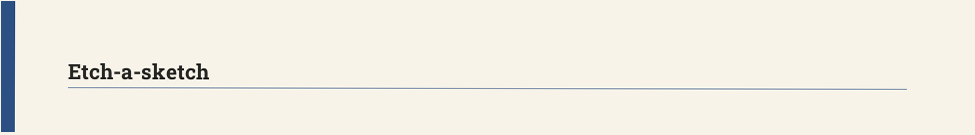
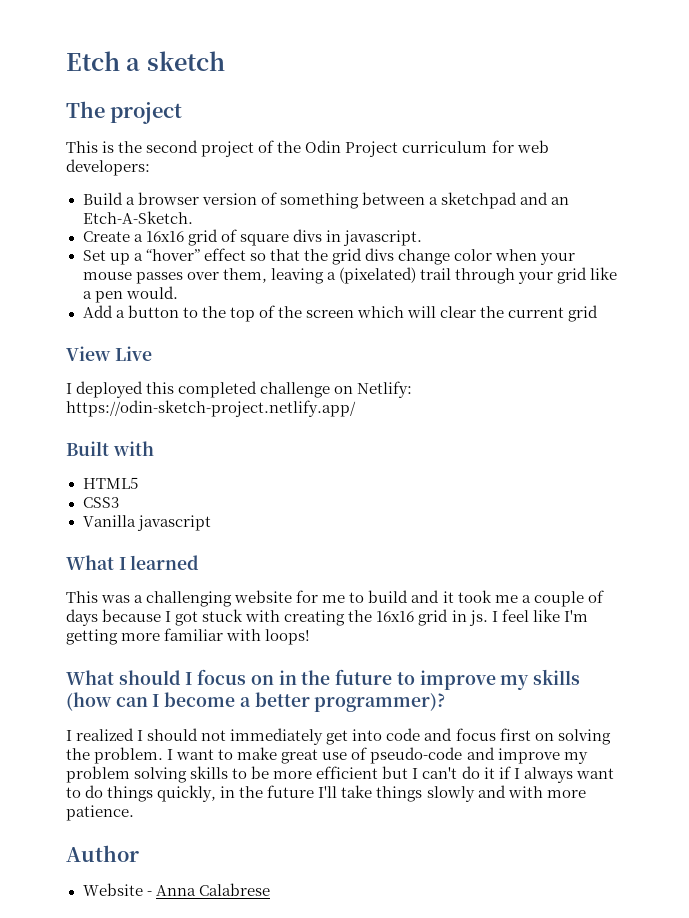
- Etch-a-sketch
+ Etch a sketch
+ The project
+ This is the second project of the Odin Project curriculum for web developers:
+ Build a browser version of something between a sketchpad and an Etch-A-Sketch.
+ Create a 16x16 grid of square divs in javascript.
+ Set up a “hover” effect so that the grid divs change color when your mouse passes over them, leaving a (pixelated) trail through your grid like a pen would.
+ Add a button to the top of the screen which will clear the current grid
+ View Live
+ I deployed this completed challenge on Netlify: https://odin-sketch-project.netlify.app/
+ Built with
+ HTML5
+ CSS3
+ Vanilla javascript
+ What I learned
+ This was a challenging website for me to build and it took me a couple of days because I got stuck with creating the 16x16 grid in js. I feel like I'm getting more familiar with loops!
+ What should I focus on in the future to improve my skills (how can I become a better programmer)?
+ I realized I should not immediately get into code and focus first on solving the problem. I want to make great use of pseudo-code and improve my problem solving skills to be more efficient but I can't do it if I always want to do things quickly, in the future I'll take things slowly and with more patience.
+ Author
+ Website - Anna Calabrese

